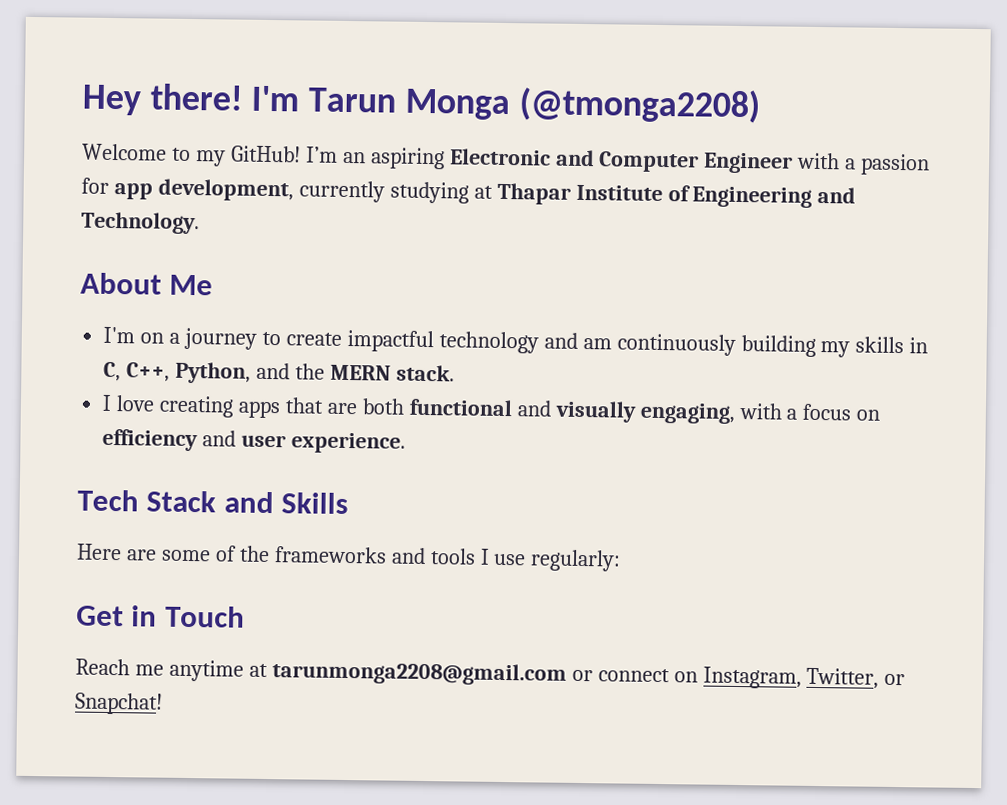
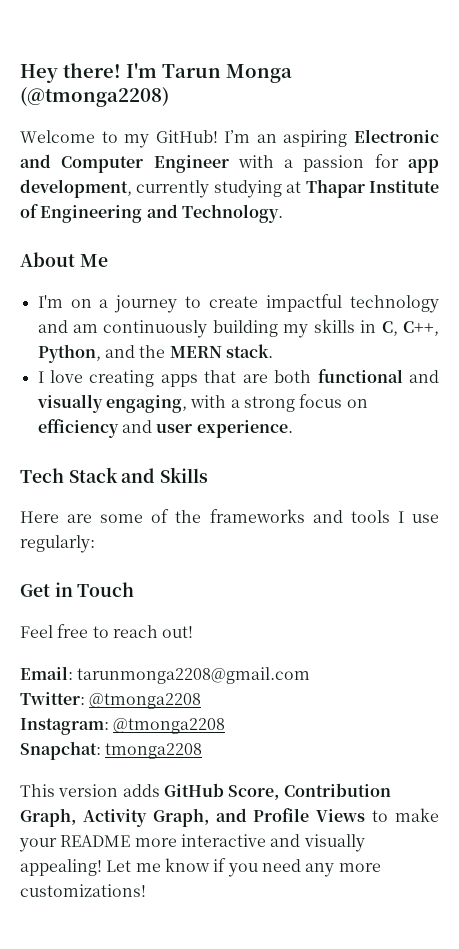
- I love creating apps that are both functional and visually engaging, with a focus on efficiency and user experience.
+ I love creating apps that are both functional and visually engaging, with a strong focus on efficiency and user experience.
- Reach me anytime at tarunmonga2208@gmail.com or connect on Instagram, Twitter, or Snapchat!
+ Feel free to reach out!
+ Email: tarunmonga2208@gmail.com
+ Twitter: @tmonga2208
+ Instagram: @tmonga2208
+ Snapchat: tmonga2208
+ This version adds GitHub Score, Contribution Graph, Activity Graph, and Profile Views to make your README more interactive and visually appealing! Let me know if you need any more customizations!

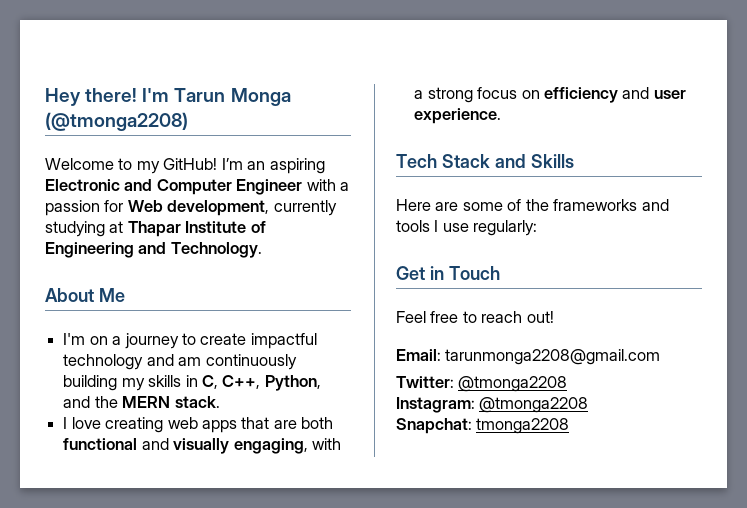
- I’m an aspiring Electronic and Computer Engineer with a passion for app development, currently studying at Thapar Institute of Engineering and Technology.
+ I’m an aspiring Electronic and Computer Engineer with a passion for Web development, currently studying at Thapar Institute of Engineering and Technology.
- I love creating apps that are both functional and visually engaging, with a strong focus on efficiency and user experience.
+ I love creating web apps that are both functional and visually engaging, with a strong focus on efficiency and user experience.
- This version adds GitHub Score, Contribution Graph, Activity Graph, and Profile Views to make your README more interactive and visually appealing! Let me know if you need any more customizations!

